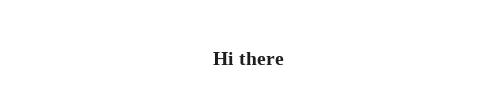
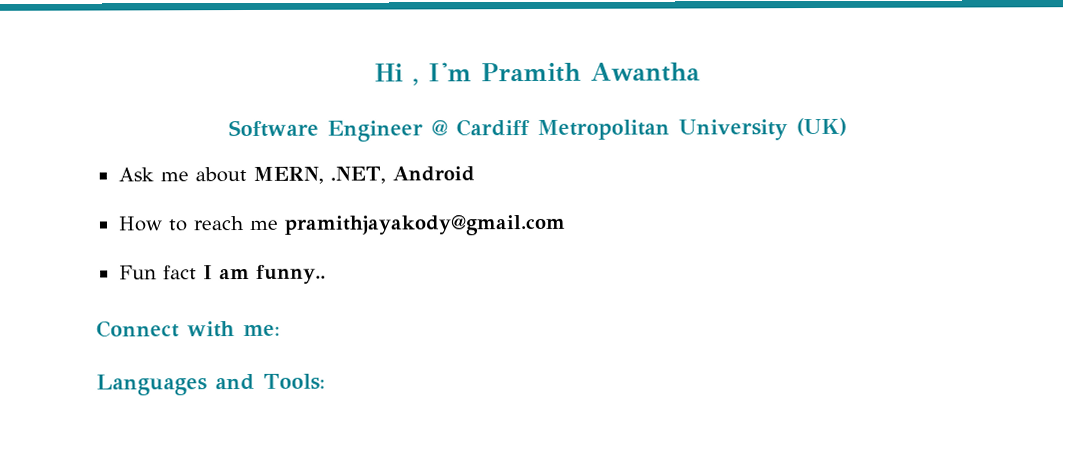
- Hi there
+ Hi , I'm Pramith Awantha
+ Software Engineer @ Cardiff Metropolitan University (UK)
+ Ask me about MERN, .NET, Android
+ How to reach me pramithjayakody@gmail.com
+ Fun fact I am funny..
+ Connect with me:
+ Languages and Tools:

